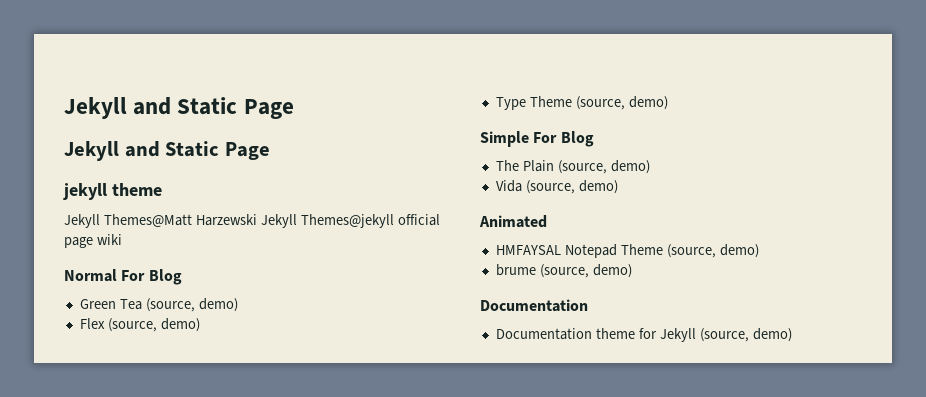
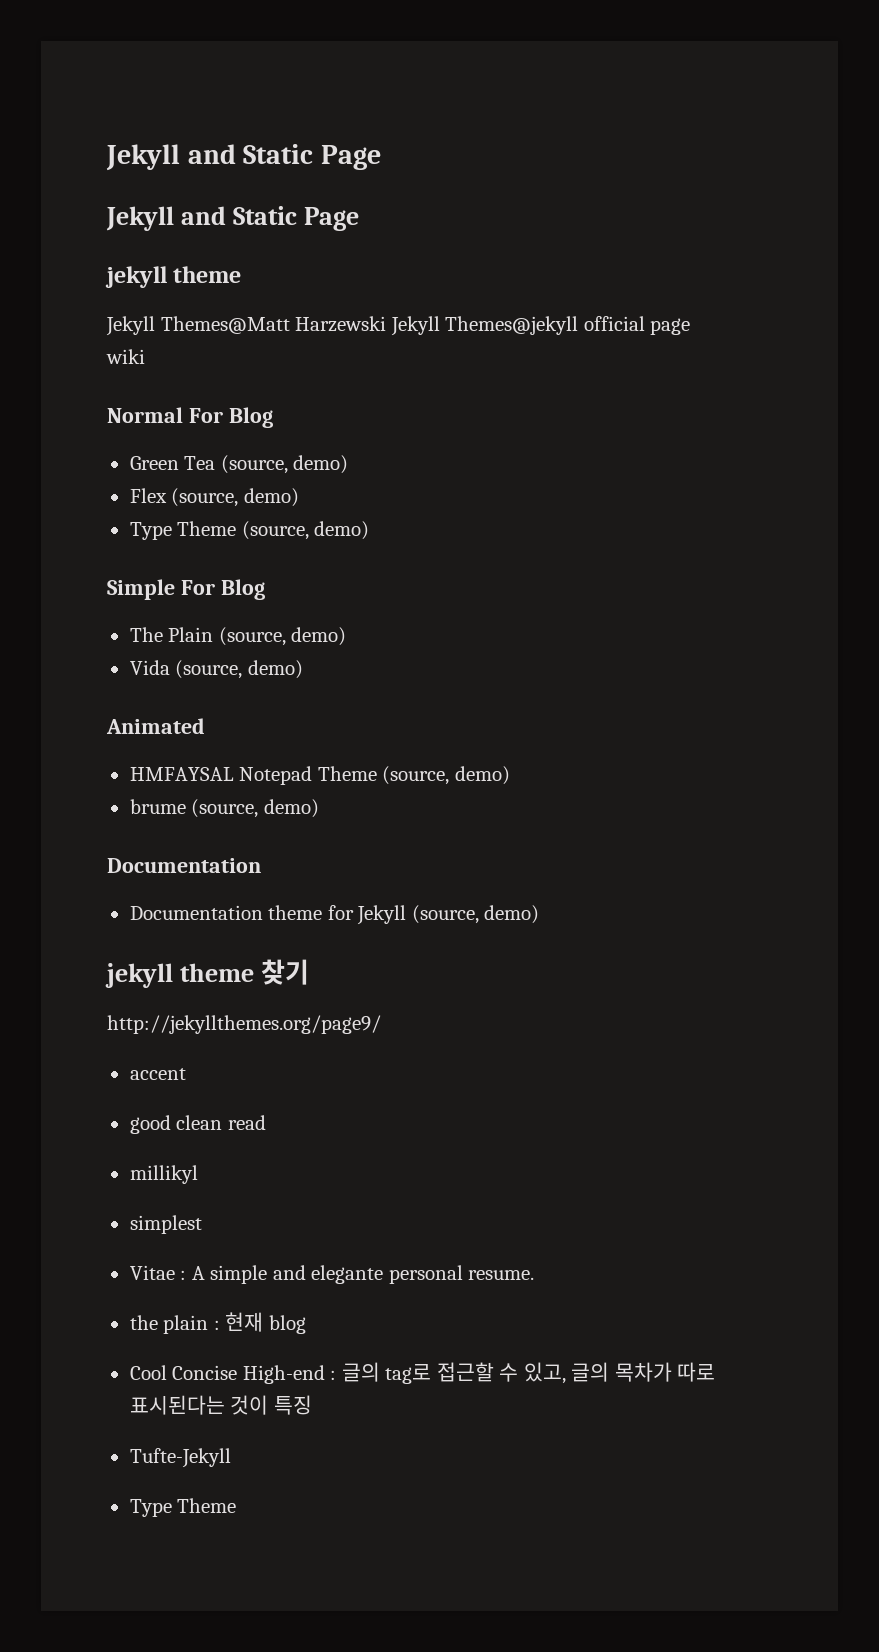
+ jekyll theme 찾기
+ http://jekyllthemes.org/page9/
+ accent
+ good clean read
+ millikyl
+ simplest
+ Vitae : A simple and elegante personal resume.
+ the plain : 현재 blog
+ Cool Concise High-end : 글의 tag로 접근할 수 있고, 글의 목차가 따로 표시된다는 것이 특징
+ Tufte-Jekyll
+ Type Theme

